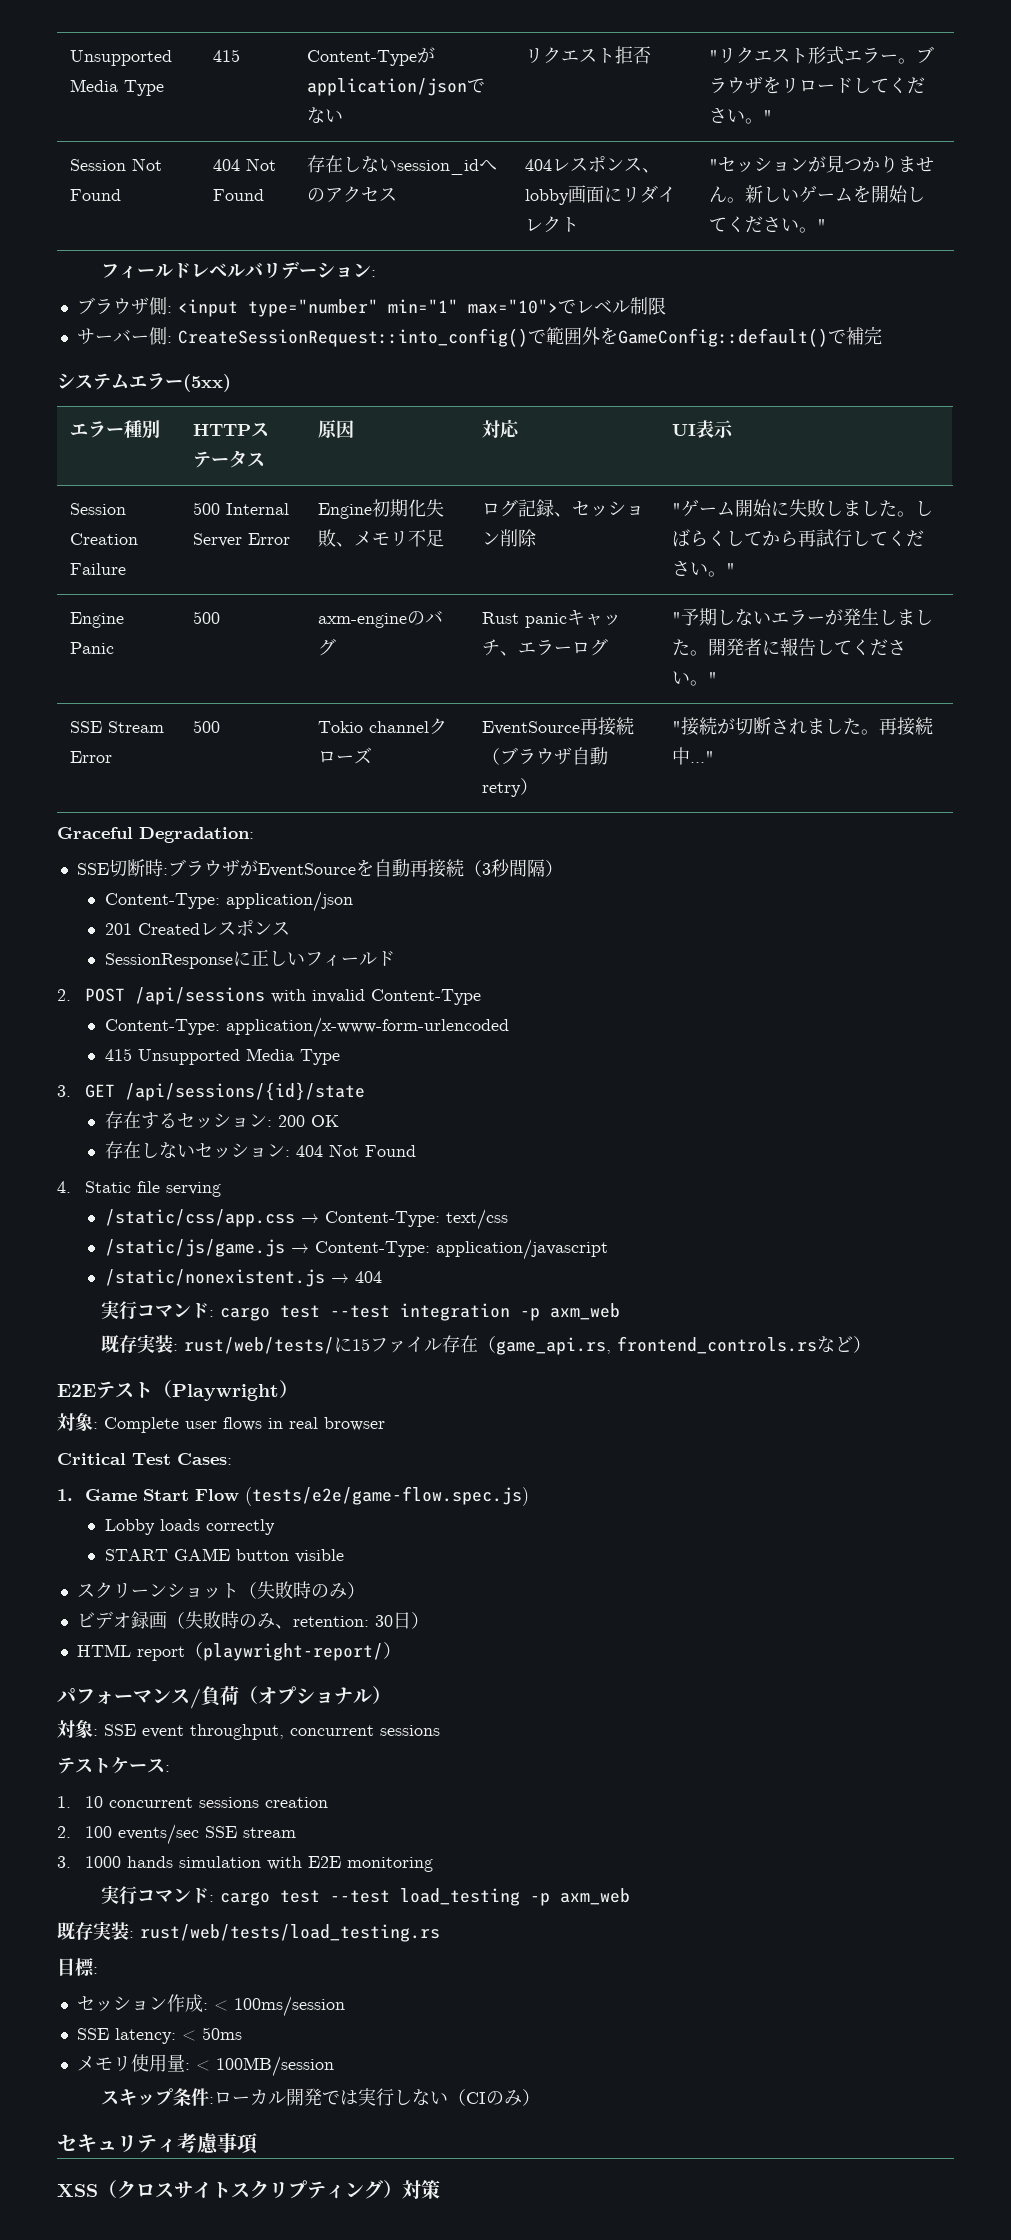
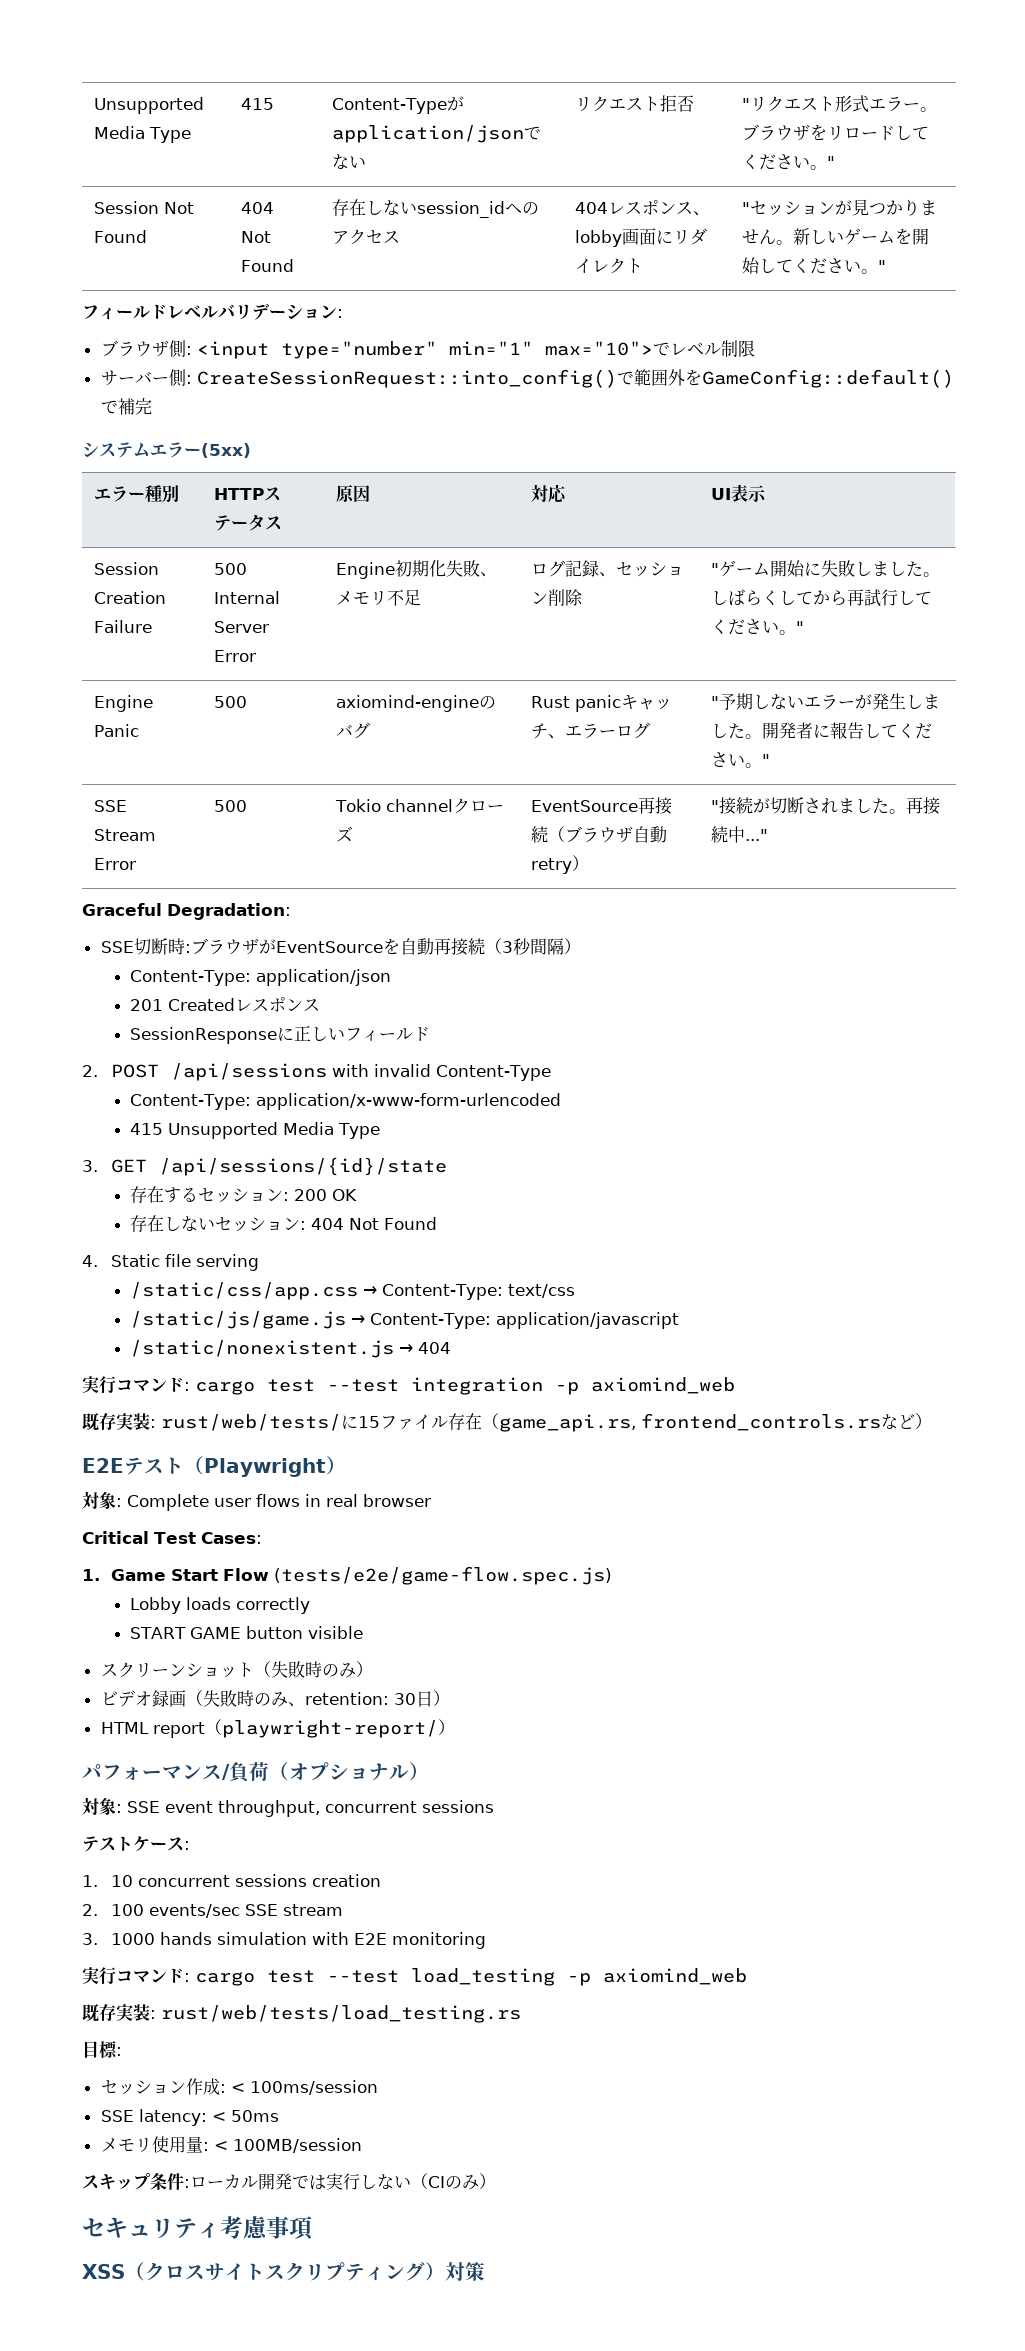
- Engine Panic | 500 | axm-engineのバグ | Rust panicキャッチ、エラーログ | "予期しないエラーが発生しました。開発者に報告してください。"
+ Engine Panic | 500 | axiomind-engineのバグ | Rust panicキャッチ、エラーログ | "予期しないエラーが発生しました。開発者に報告してください。"
- 実行コマンド: cargo test --test integration -p axm_web
+ 実行コマンド: cargo test --test integration -p axiomind_web
- 実行コマンド: cargo test --test load_testing -p axm_web
+ 実行コマンド: cargo test --test load_testing -p axiomind_web

